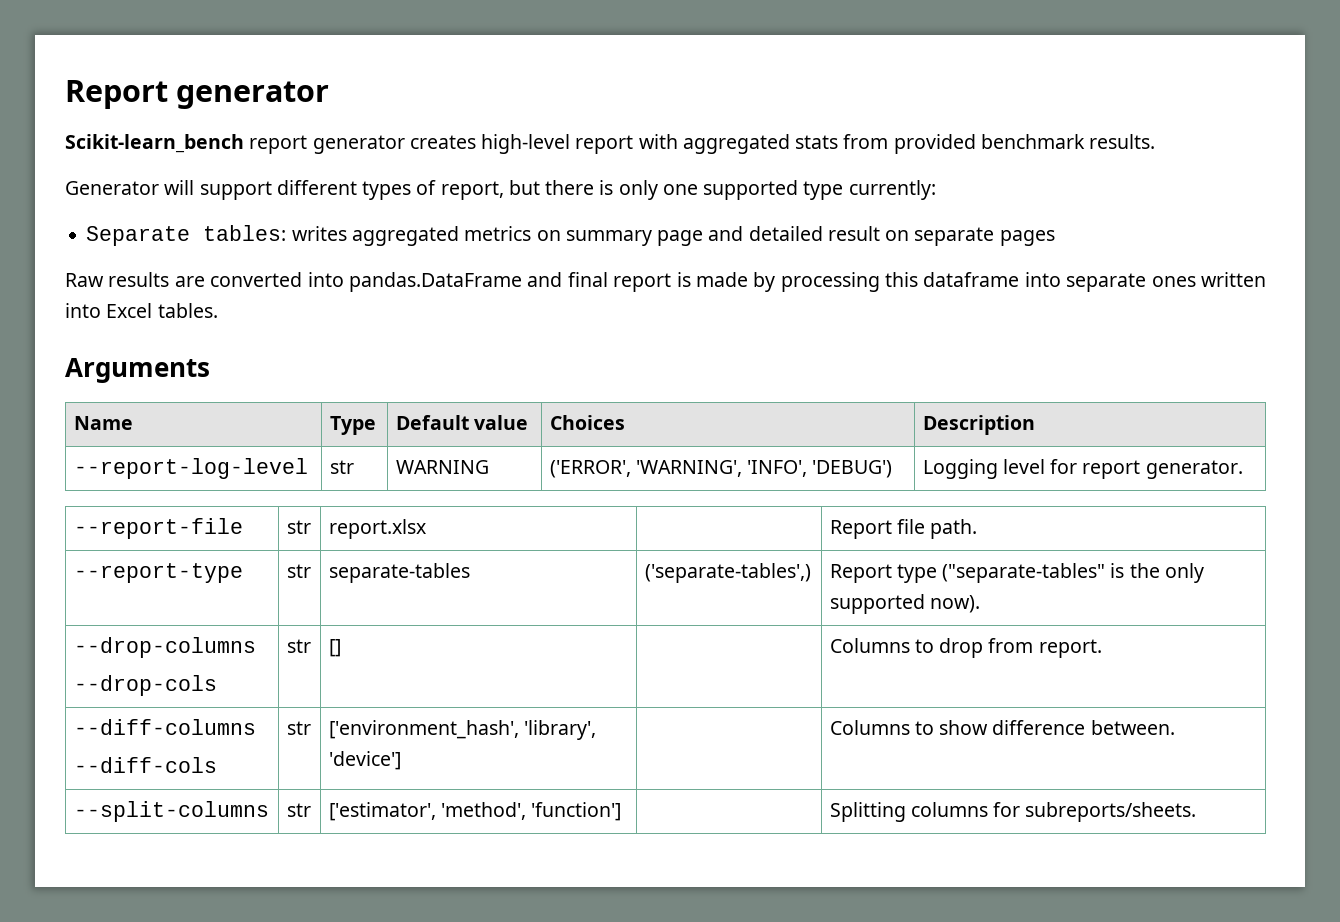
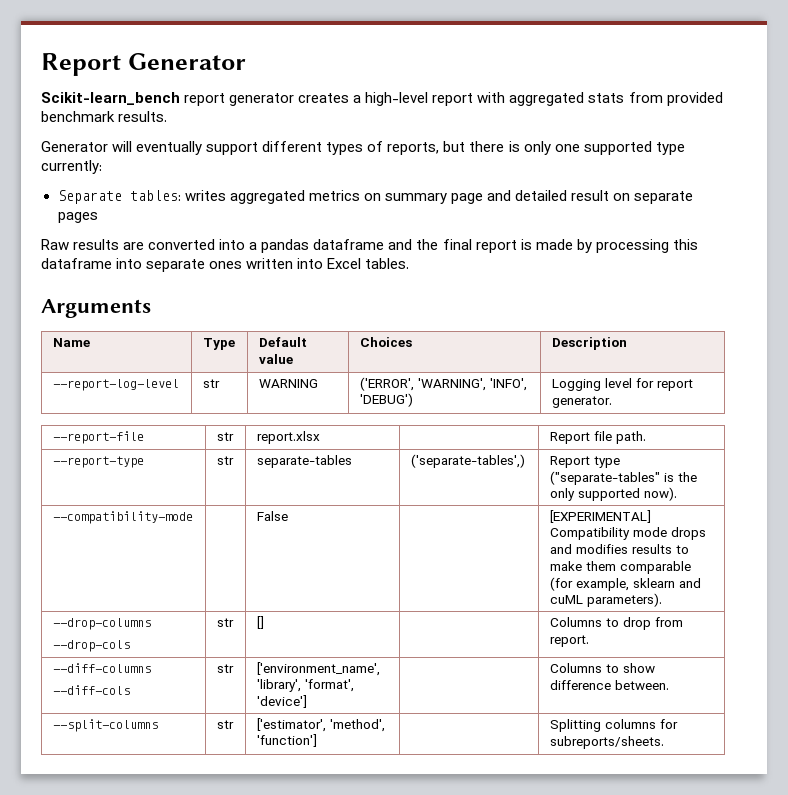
- Report generator
+ Report Generator
- Scikit-learn_bench report generator creates high-level report with aggregated stats from provided benchmark results.
+ Scikit-learn_bench report generator creates a high-level report with aggregated stats from provided benchmark results.
- Generator will support different types of report, but there is only one supported type currently:
+ Generator will eventually support different types of reports, but there is only one supported type currently:
- Raw results are converted into pandas.DataFrame and final report is made by processing this dataframe into separate ones written into Excel tables.
+ Raw results are converted into a pandas dataframe and the final report is made by processing this dataframe into separate ones written into Excel tables.
+ --compatibility-mode | | False | | [EXPERIMENTAL] Compatibility mode drops and modifies results to make them comparable (for example, sklearn and cuML parameters).
  --diff-columns
- --diff-cols | str | ['environment_hash', 'library', 'device'] | | Columns to show difference between.
+ --diff-cols | str | ['environment_name', 'library', 'format', 'device'] | | Columns to show difference between.

